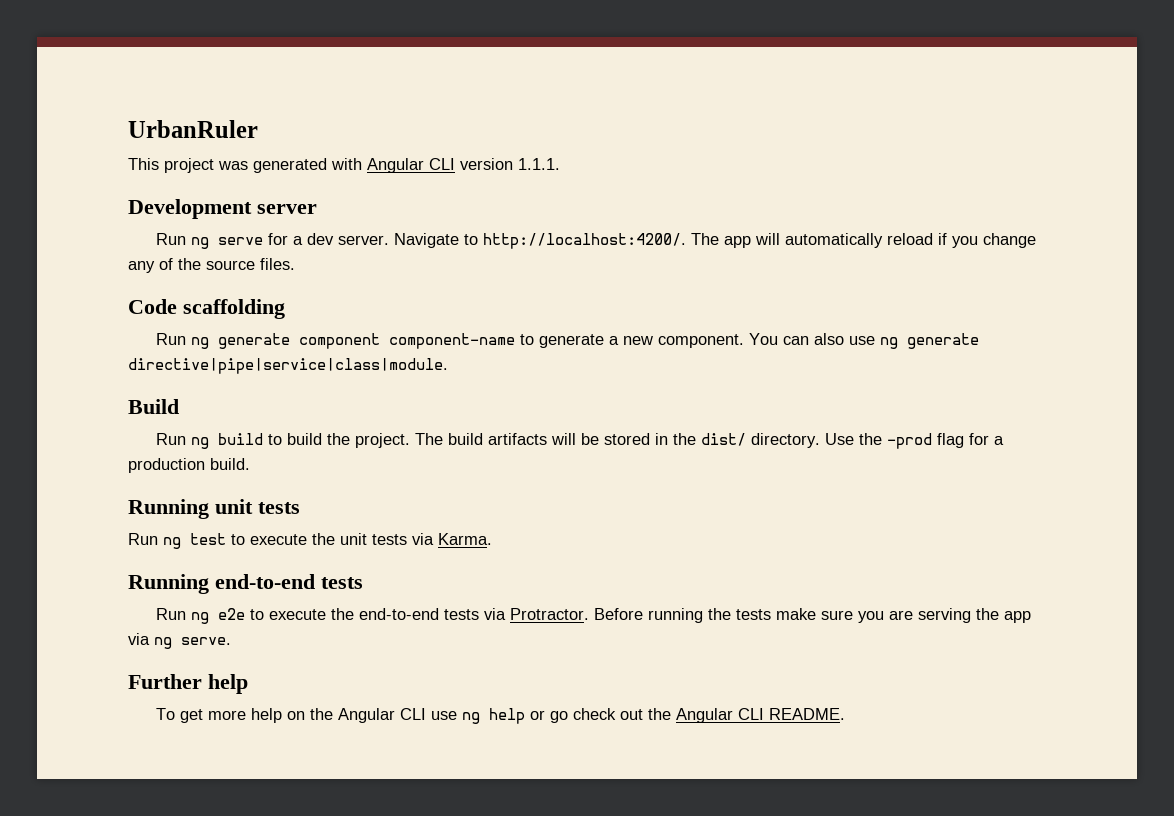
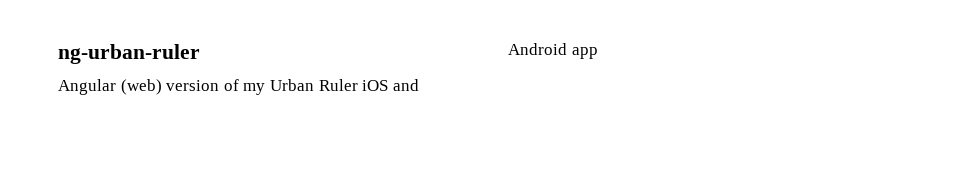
- UrbanRuler
- This project was generated with Angular CLI version 1.1.1.
- Development server
- Run ng serve for a dev server. Navigate to http://localhost:4200/. The app will automatically reload if you change any of the source files.
- Code scaffolding
- Run ng generate component component-name to generate a new component. You can also use ng generate directive|pipe|service|class|module.
- Build
- Run ng build to build the project. The build artifacts will be stored in the dist/ directory. Use the -prod flag for a production build.
- Running unit tests
- Run ng test to execute the unit tests via Karma.
- Running end-to-end tests
- Run ng e2e to execute the end-to-end tests via Protractor. Before running the tests make sure you are serving the app via ng serve.
- Further help
- To get more help on the Angular CLI use ng help or go check out the Angular CLI README.
+ ng-urban-ruler
+ Angular (web) version of my Urban Ruler iOS and Android app

